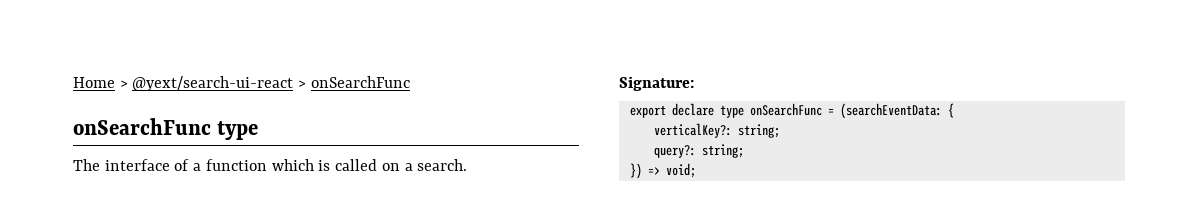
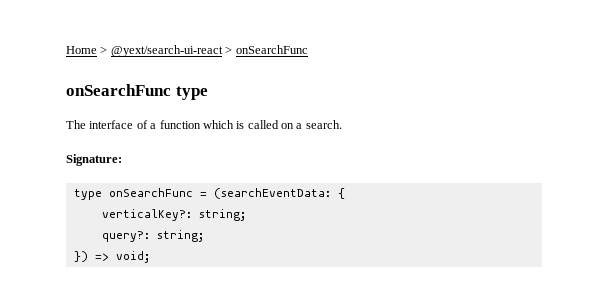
- export declare type onSearchFunc = (searchEventData: {
+ type onSearchFunc = (searchEventData: {

